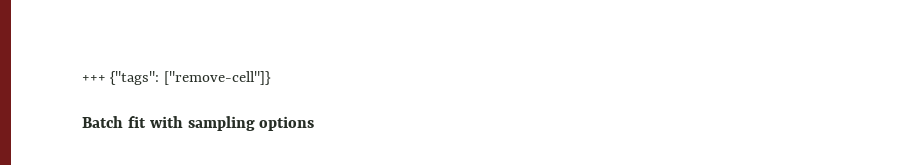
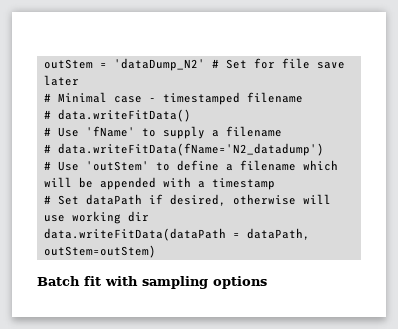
- +++ {"tags": ["remove-cell"]}
+ outStem = 'dataDump_N2' # Set for file save later
+ # Minimal case - timestamped filename
+ # data.writeFitData()
+ # Use 'fName' to supply a filename
+ # data.writeFitData(fName='N2_datadump')
+ # Use 'outStem' to define a filename which will be appended with a timestamp
+ # Set dataPath if desired, otherwise will use working dir
+ data.writeFitData(dataPath = dataPath, outStem=outStem)

